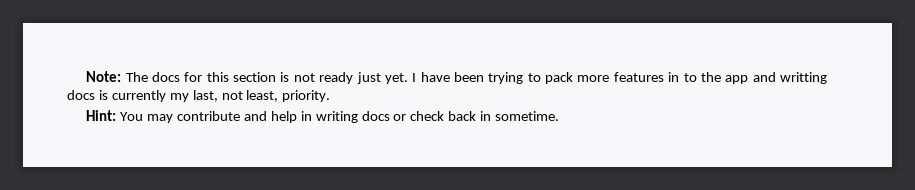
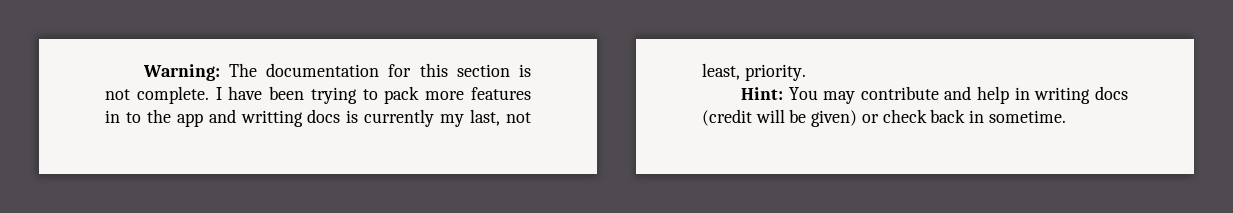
- Note: The docs for this section is not ready just yet.
+ Warning: The documentation for this section is not complete.
- Hint: You may contribute and help in writing docs or check back in sometime.
+ Hint: You may contribute and help in writing docs (credit will be given) or check back in sometime.

